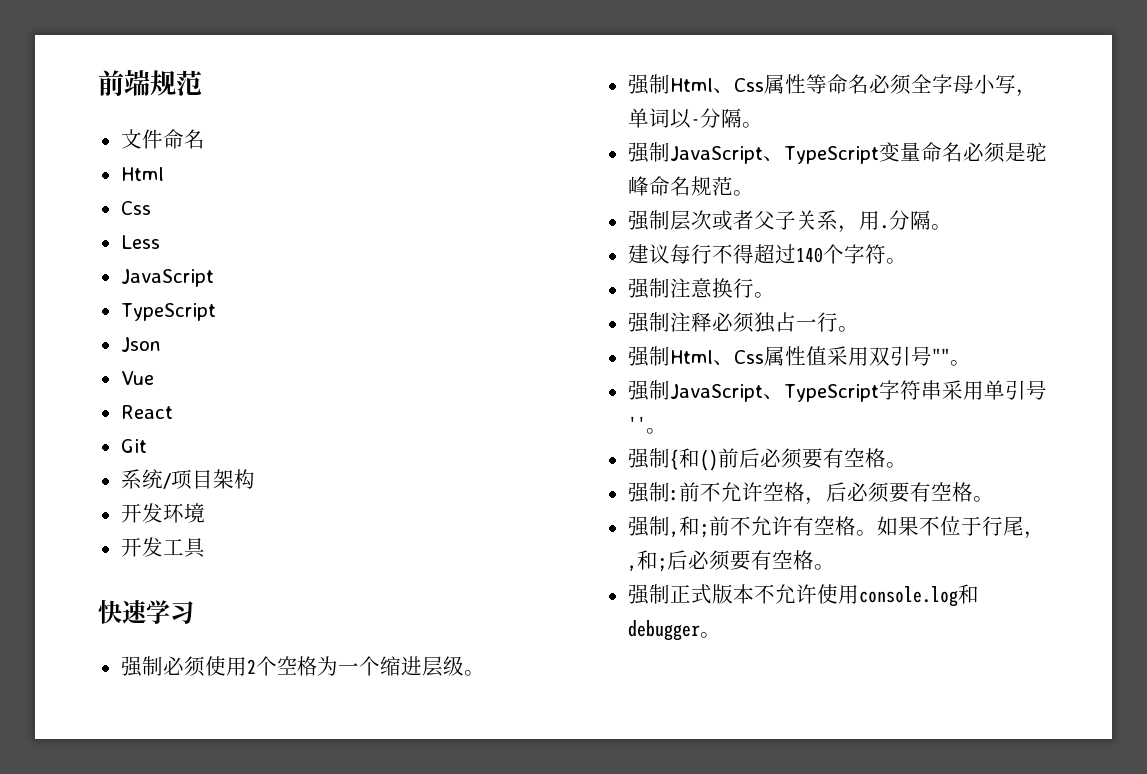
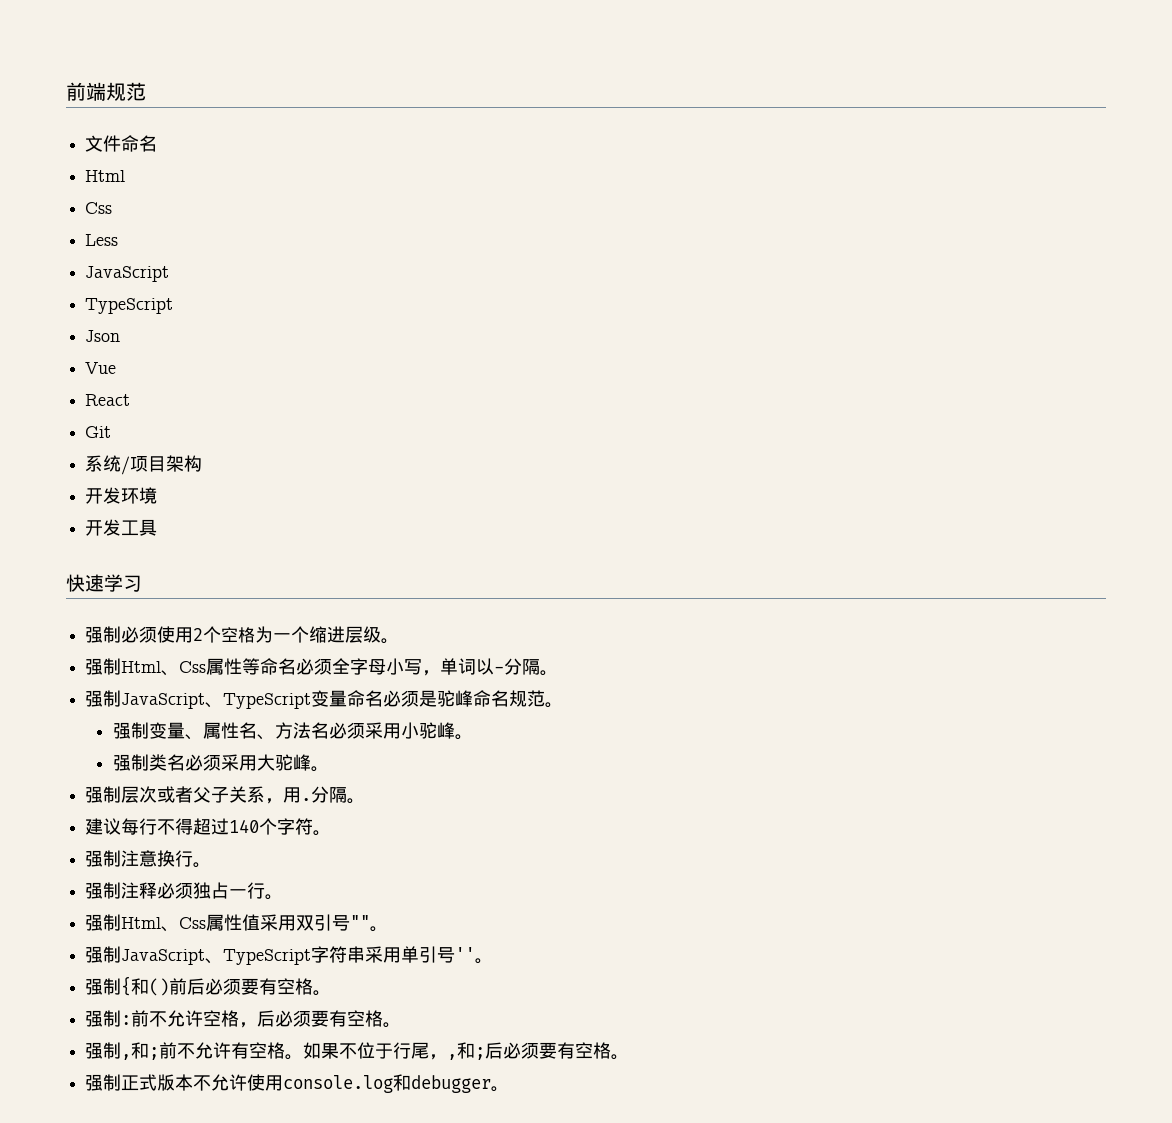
+ 强制变量、属性名、方法名必须采用小驼峰。
+ 强制类名必须采用大驼峰。

